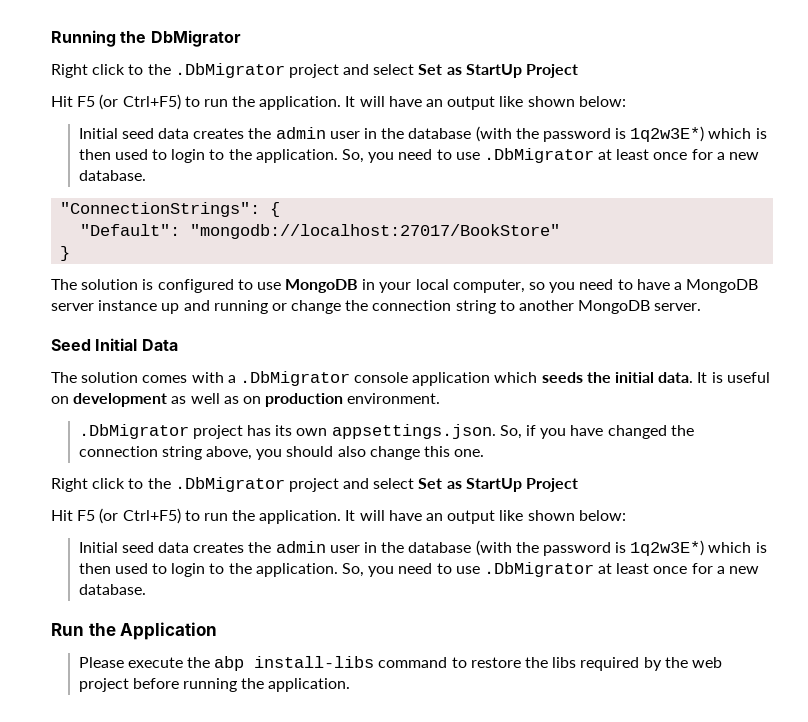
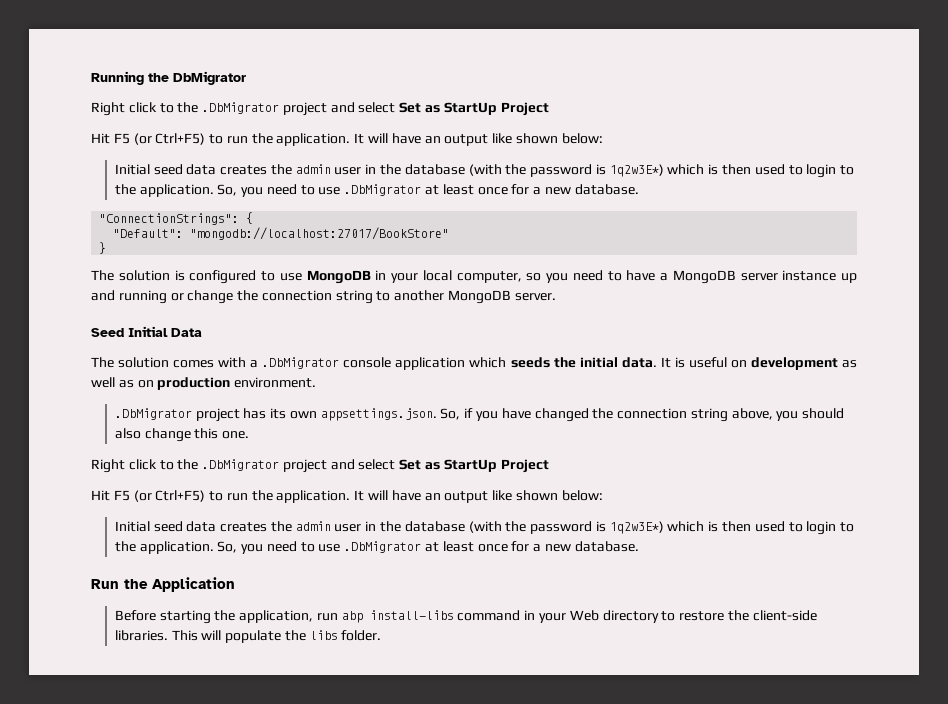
- Please execute the abp install-libs command to restore the libs required by the web project before running the application.
+ Before starting the application, run abp install-libs command in your Web directory to restore the client-side libraries. This will populate the libs folder.

